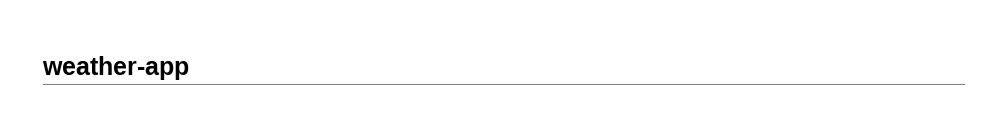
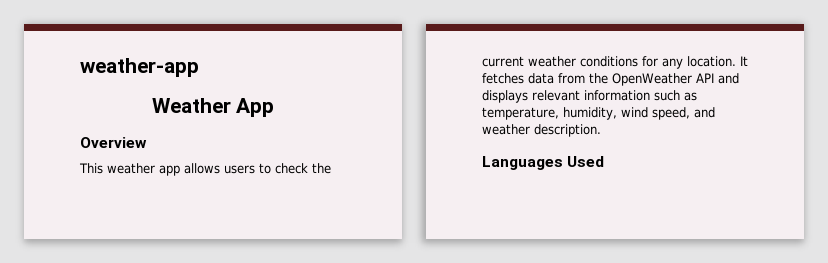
+ Weather App
+ Overview
+ This weather app allows users to check the current weather conditions for any location. It fetches data from the OpenWeather API and displays relevant information such as temperature, humidity, wind speed, and weather description.
+ Languages Used

